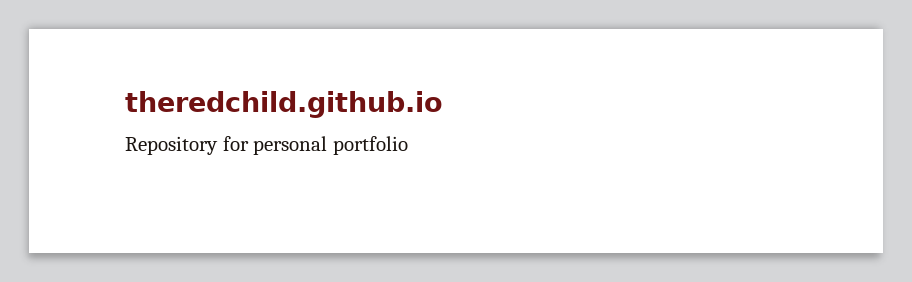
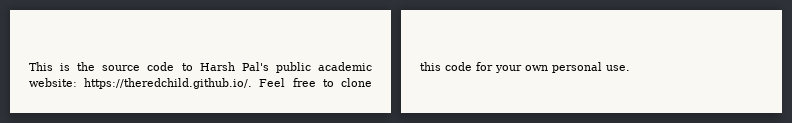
- theredchild.github.io
- Repository for personal portfolio
+ This is the source code to Harsh Pal's public academic website: https://theredchild.github.io/. Feel free to clone this code for your own personal use.

